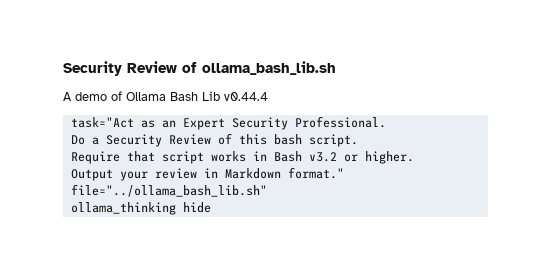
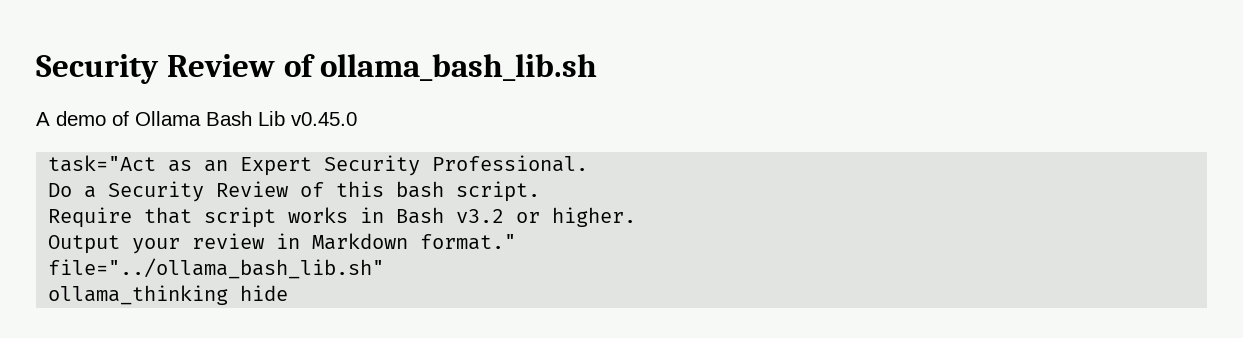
- A demo of Ollama Bash Lib v0.44.4
+ A demo of Ollama Bash Lib v0.45.0

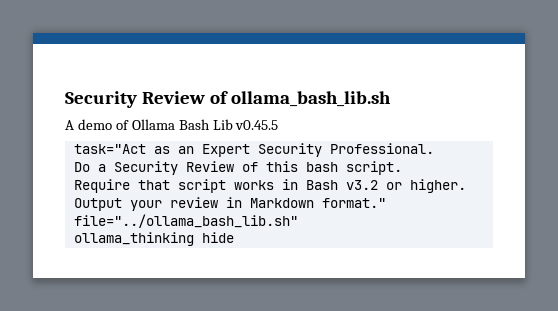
- A demo of Ollama Bash Lib v0.45.0
+ A demo of Ollama Bash Lib v0.45.5

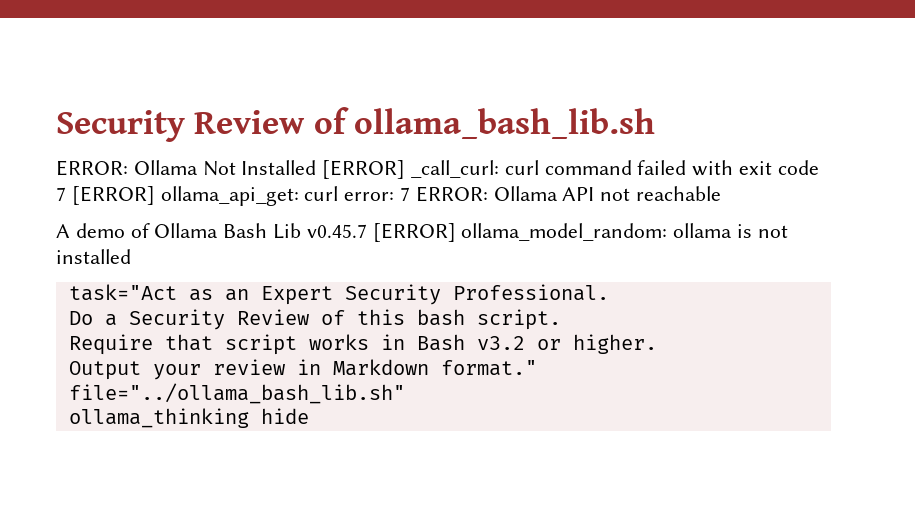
+ ERROR: Ollama Not Installed [ERROR] _call_curl: curl command failed with exit code 7 [ERROR] ollama_api_get: curl error: 7 ERROR: Ollama API not reachable
- A demo of Ollama Bash Lib v0.45.5
+ A demo of Ollama Bash Lib v0.45.7 [ERROR] ollama_model_random: ollama is not installed

